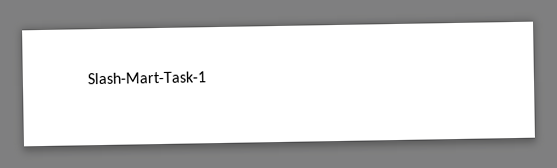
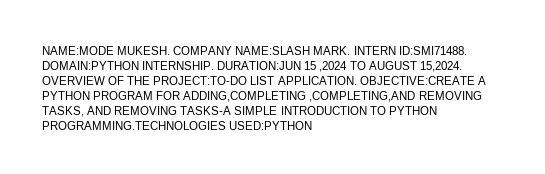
- Slash-Mart-Task-1
+ NAME:MODE MUKESH. COMPANY NAME:SLASH MARK. INTERN ID:SMI71488. DOMAIN:PYTHON INTERNSHIP. DURATION:JUN 15 ,2024 TO AUGUST 15,2024. OVERVIEW OF THE PROJECT:TO-DO LIST APPLICATION. OBJECTIVE:CREATE A PYTHON PROGRAM FOR ADDING,COMPLETING ,COMPLETING,AND REMOVING TASKS, AND REMOVING TASKS-A SIMPLE INTRODUCTION TO PYTHON PROGRAMMING.TECHNOLOGIES USED:PYTHON

